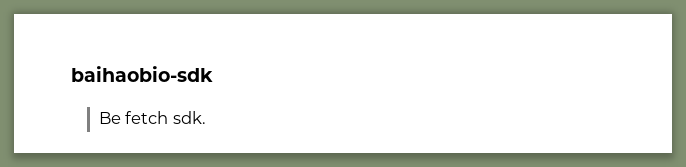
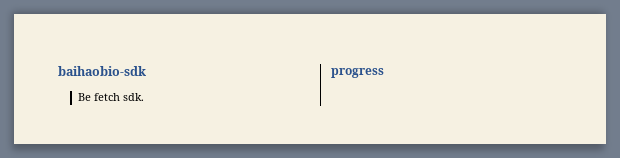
+ progress

